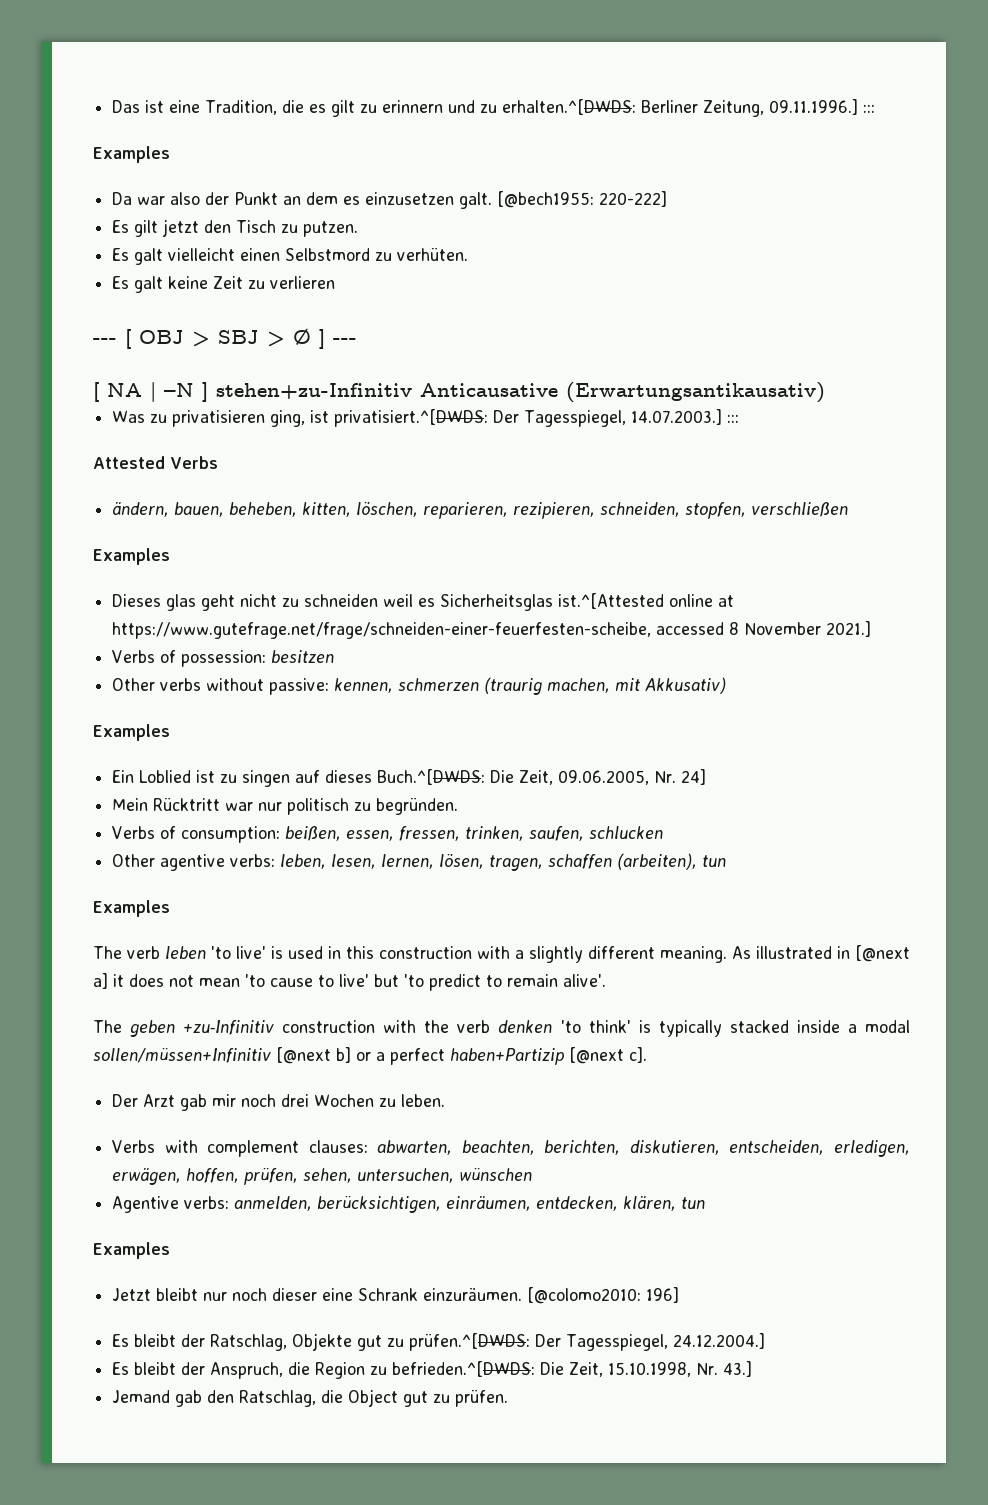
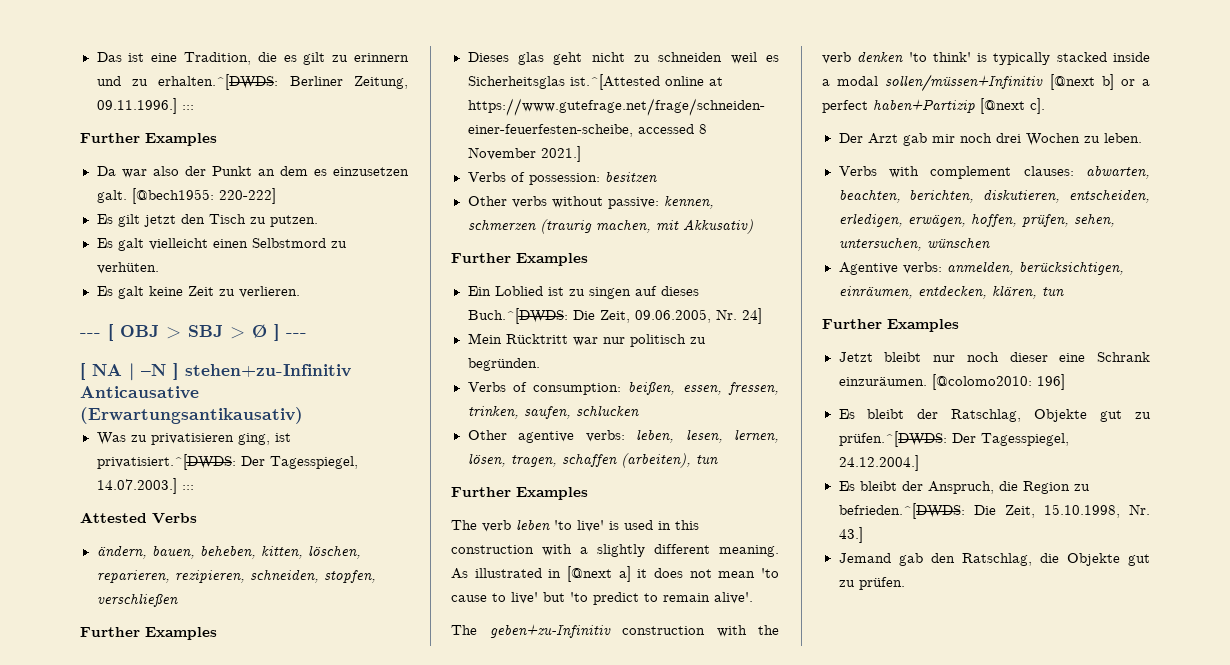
  Das ist eine Tradition, die es gilt zu erinnern und zu erhalten.^[DWDS: Berliner Zeitung, 09.11.1996.] :::
- Examples
+ Further Examples
- Es galt keine Zeit zu verlieren
+ Es galt keine Zeit zu verlieren.
  ändern, bauen, beheben, kitten, löschen, reparieren, rezipieren, schneiden, stopfen, verschließen
- Examples
+ Further Examples
  Other verbs without passive: kennen, schmerzen (traurig machen, mit Akkusativ)
- Examples
+ Further Examples
  Other agentive verbs: leben, lesen, lernen, lösen, tragen, schaffen (arbeiten), tun
- Examples
+ Further Examples
- The geben +zu‑Infinitiv construction with the verb denken 'to think' is typically stacked inside a modal sollen/müssen+Infinitiv [@next b] or a perfect haben+Partizip [@next c].
+ The geben+zu‑Infinitiv construction with the verb denken 'to think' is typically stacked inside a modal sollen/müssen+Infinitiv [@next b] or a perfect haben+Partizip [@next c].
  Agentive verbs: anmelden, berücksichtigen, einräumen, entdecken, klären, tun
- Examples
+ Further Examples
- Jemand gab den Ratschlag, die Object gut zu prüfen.
+ Jemand gab den Ratschlag, die Objekte gut zu prüfen.

